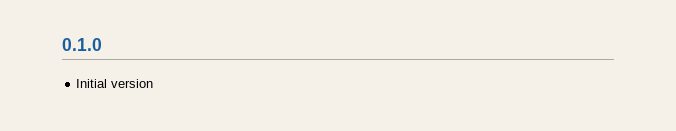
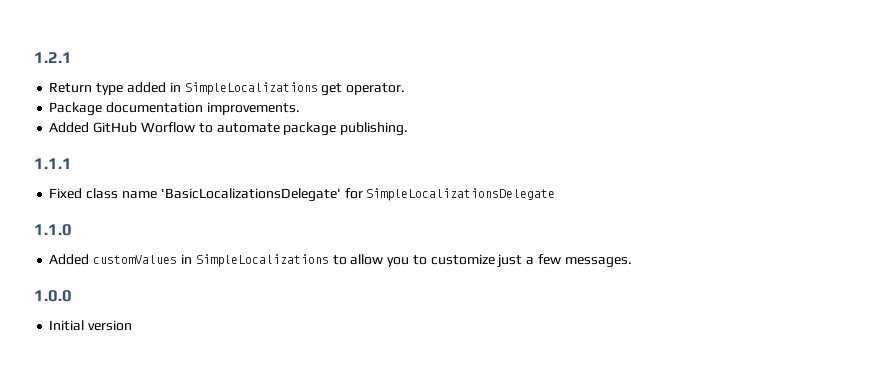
- 0.1.0
+ 1.2.1
+ Return type added in SimpleLocalizations get operator.
+ Package documentation improvements.
+ Added GitHub Worflow to automate package publishing.
+ 1.1.1
+ Fixed class name 'BasicLocalizationsDelegate' for SimpleLocalizationsDelegate
+ 1.1.0
+ Added customValues in SimpleLocalizations to allow you to customize just a few messages.
+ 1.0.0

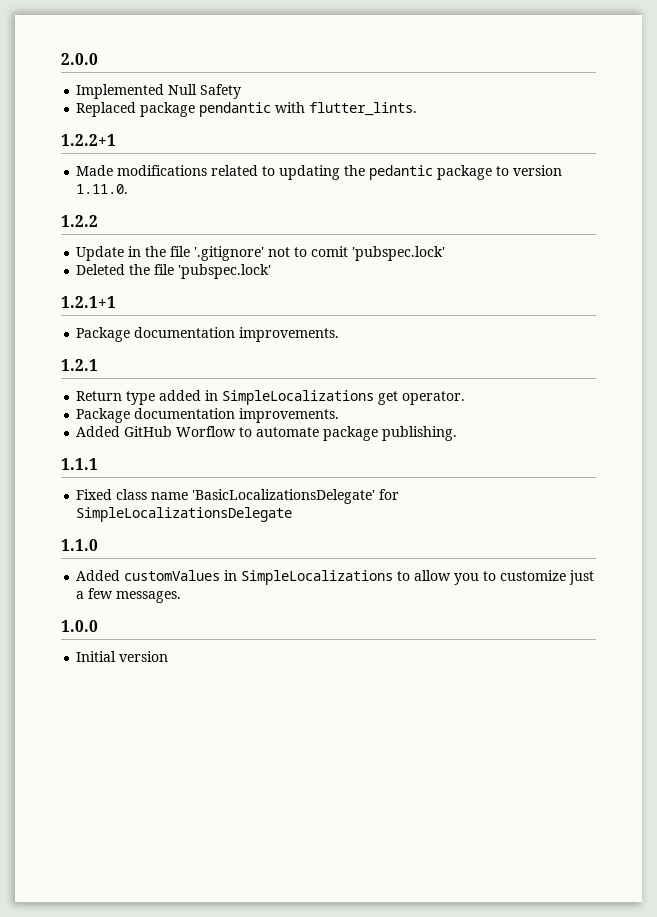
+ 2.0.0
+ Implemented Null Safety
+ Replaced package pendantic with flutter_lints.
+ 1.2.2+1
+ Made modifications related to updating the pedantic package to version 1.11.0.
+ 1.2.2
+ Update in the file '.gitignore' not to comit 'pubspec.lock'
+ Deleted the file 'pubspec.lock'
+ 1.2.1+1
+ Package documentation improvements.

